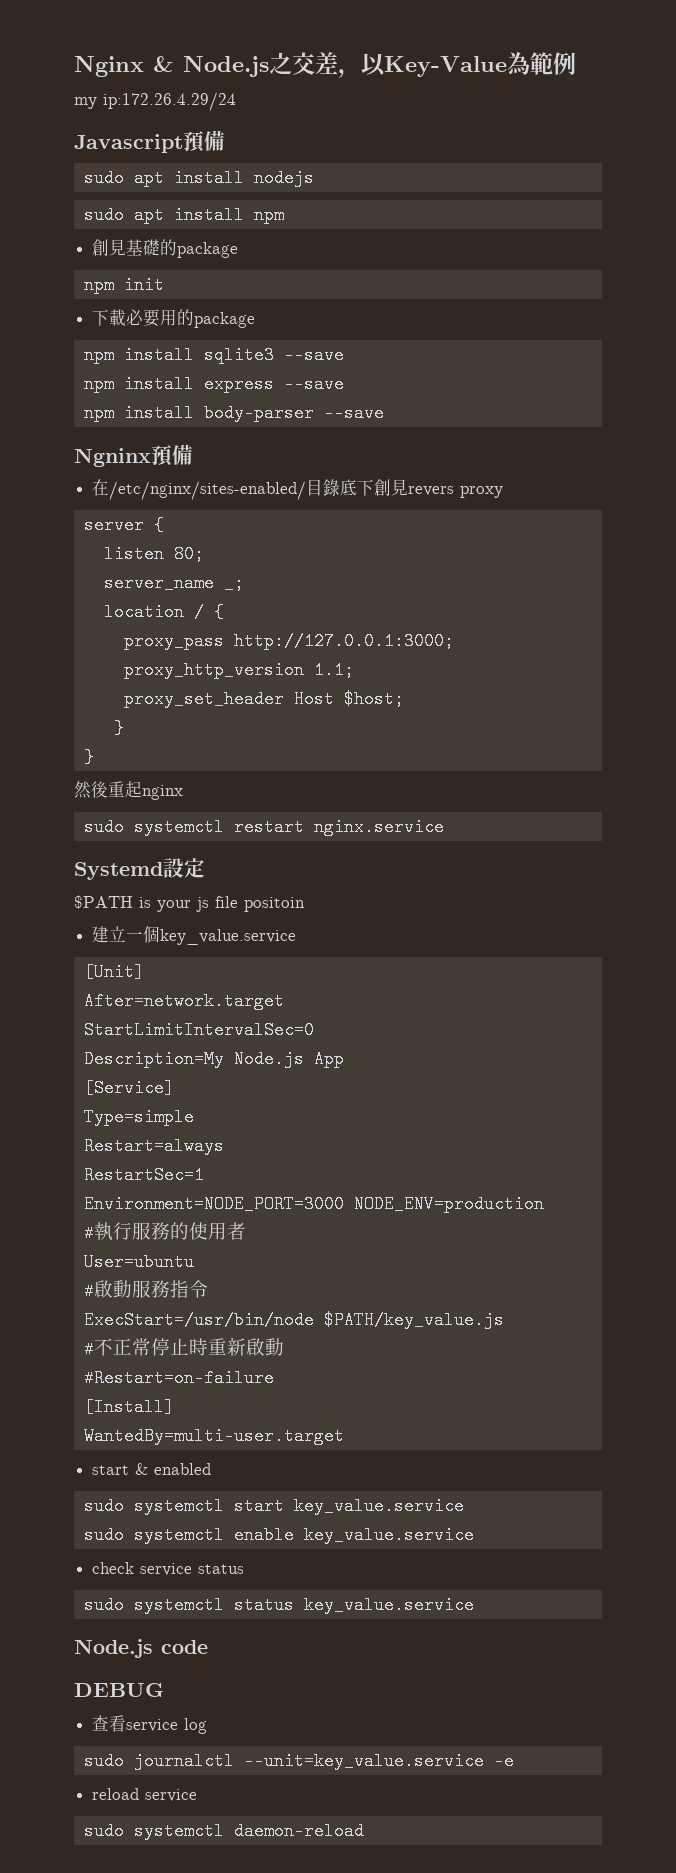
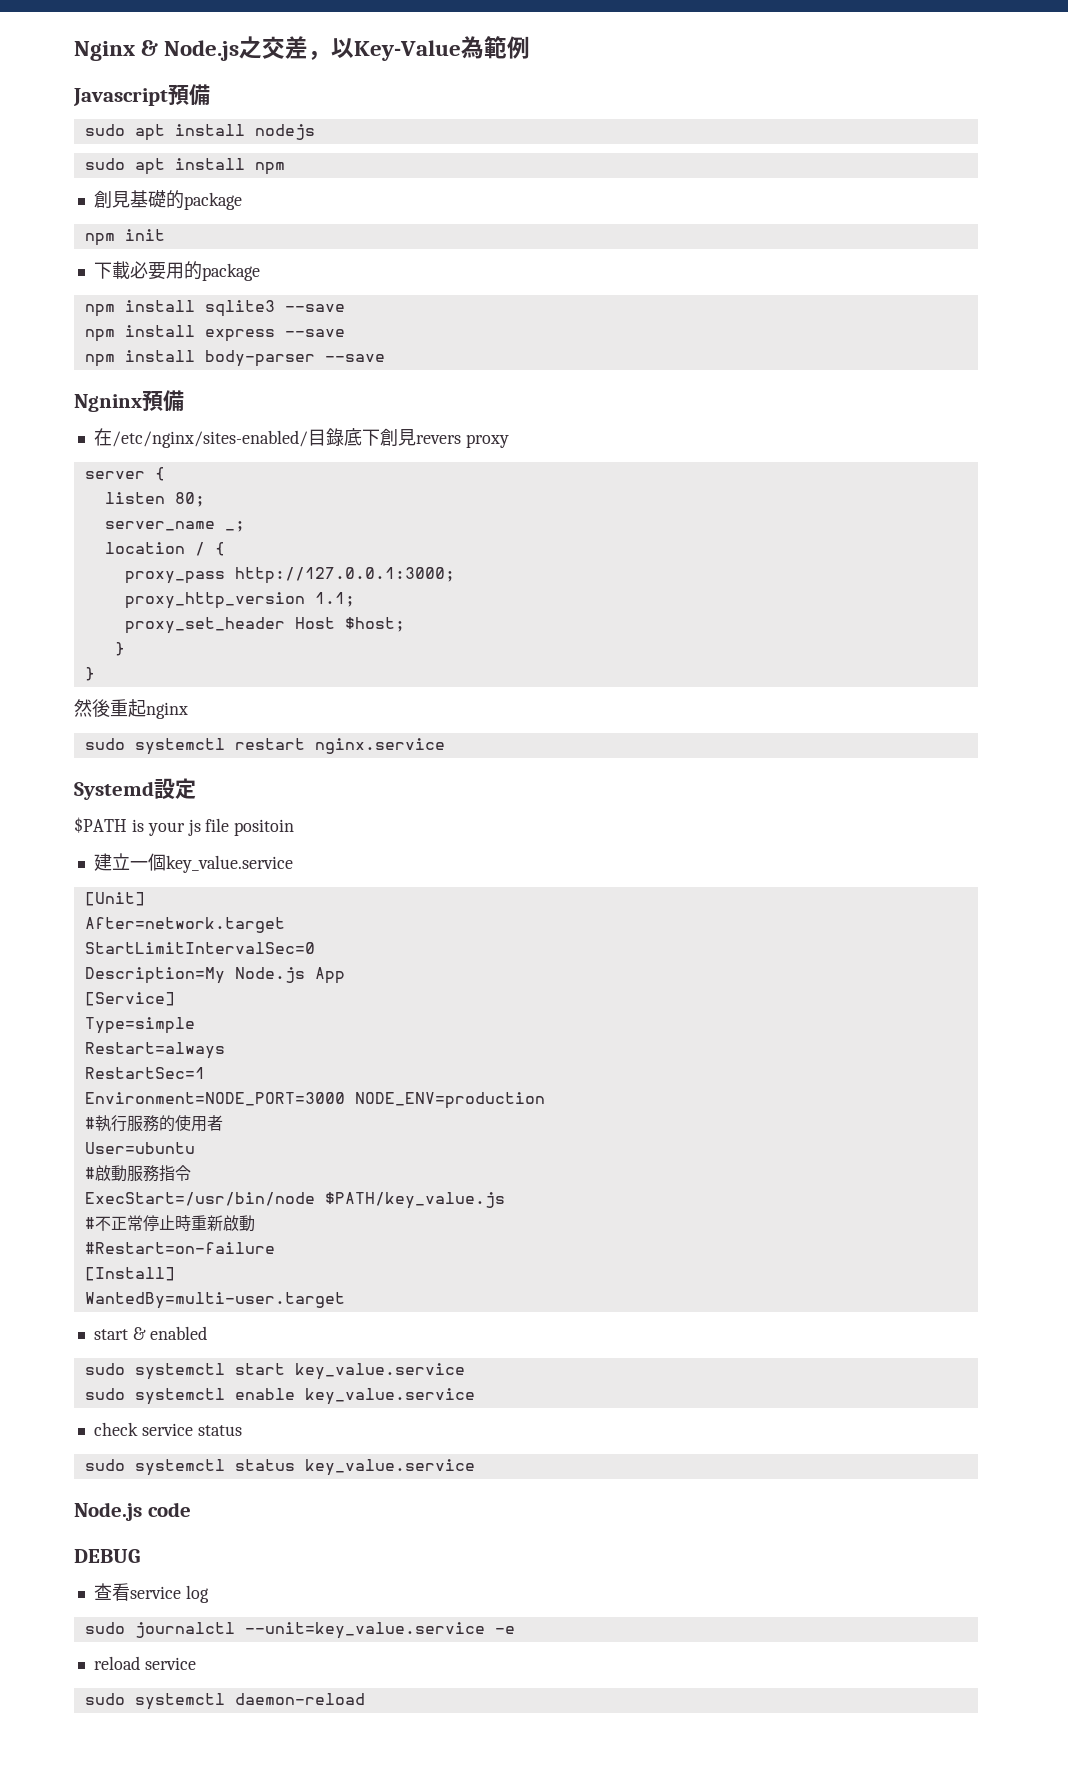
- my ip:172.26.4.29/24

